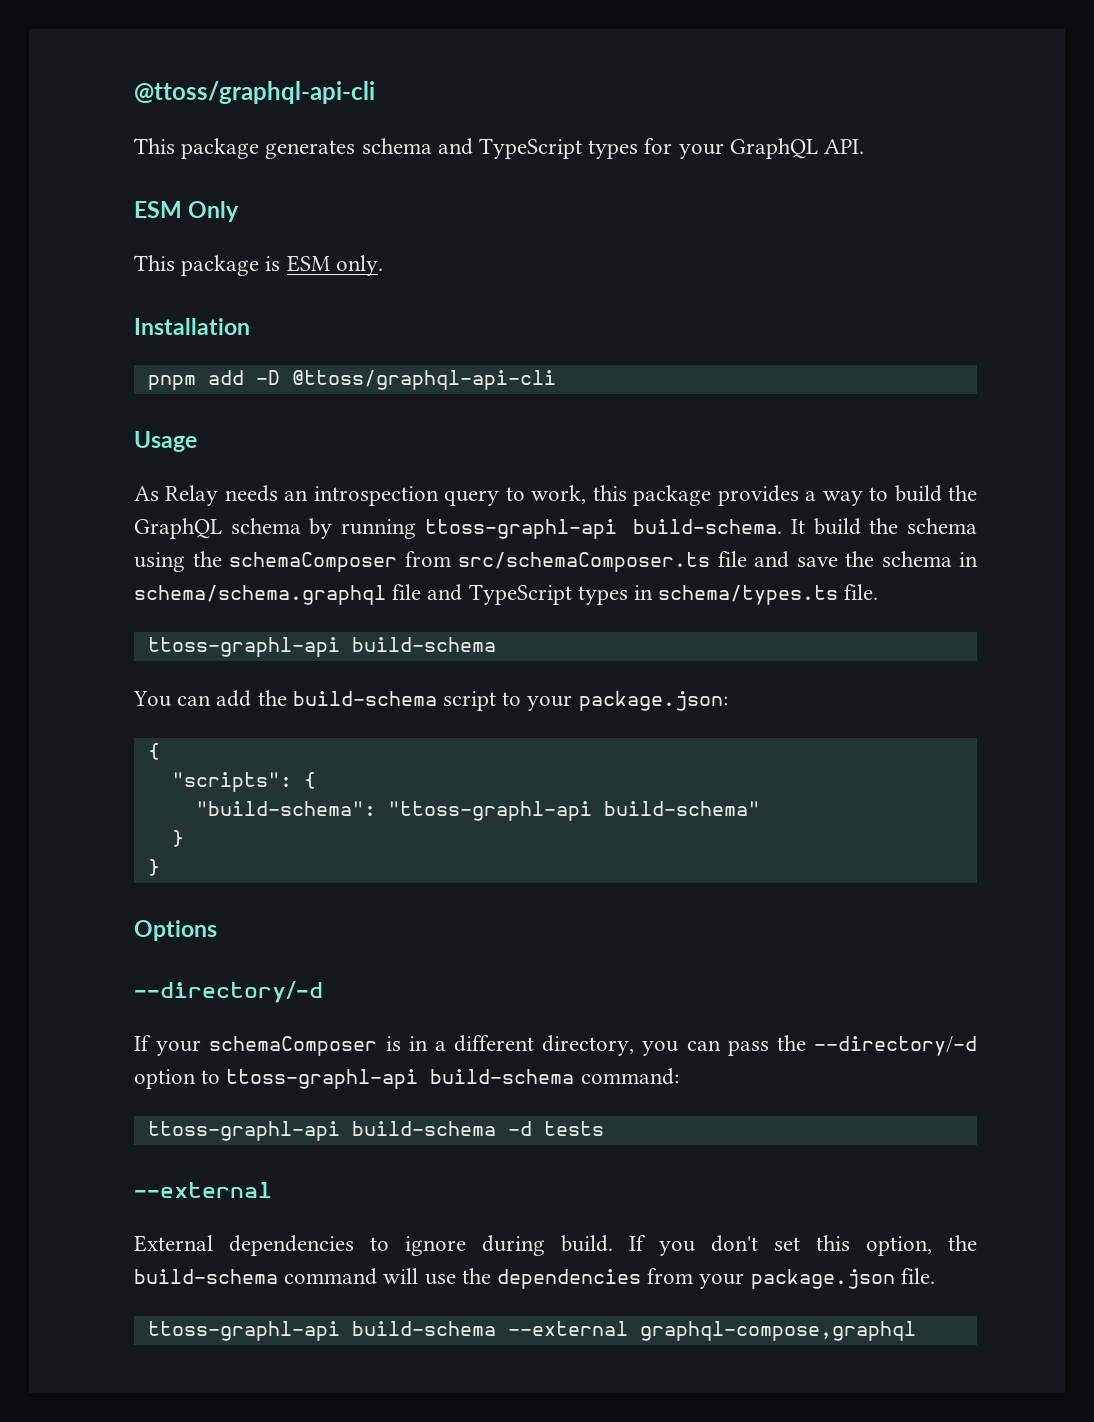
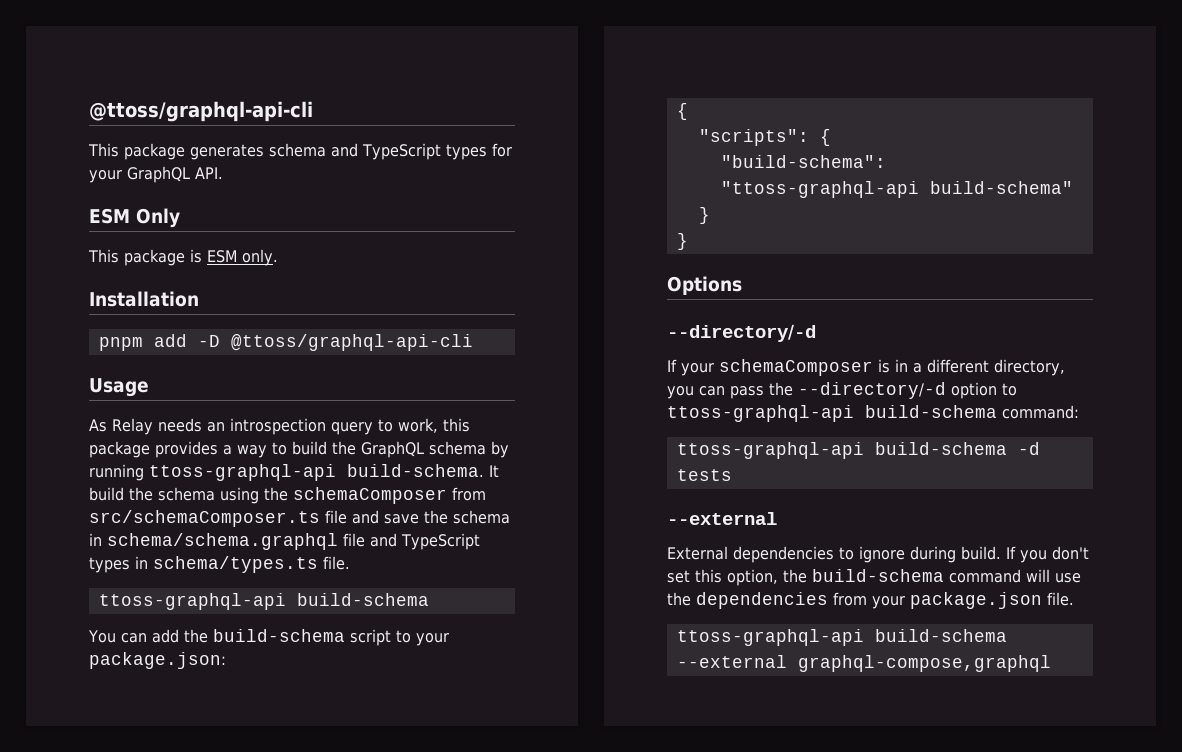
- As Relay needs an introspection query to work, this package provides a way to build the GraphQL schema by running ttoss-graphl-api build-schema.
+ As Relay needs an introspection query to work, this package provides a way to build the GraphQL schema by running ttoss-graphql-api build-schema.
  It build the schema using the schemaComposer from src/schemaComposer.ts file and save the schema in schema/schema.graphql file and TypeScript types in schema/types.ts file.
- ttoss-graphl-api build-schema
+ ttoss-graphql-api build-schema
- "build-schema": "ttoss-graphl-api build-schema"
+ "build-schema": "ttoss-graphql-api build-schema"
- If your schemaComposer is in a different directory, you can pass the --directory/-d option to ttoss-graphl-api build-schema command:
+ If your schemaComposer is in a different directory, you can pass the --directory/-d option to ttoss-graphql-api build-schema command:
- ttoss-graphl-api build-schema -d tests
+ ttoss-graphql-api build-schema -d tests
- ttoss-graphl-api build-schema --external graphql-compose,graphql
+ ttoss-graphql-api build-schema --external graphql-compose,graphql

